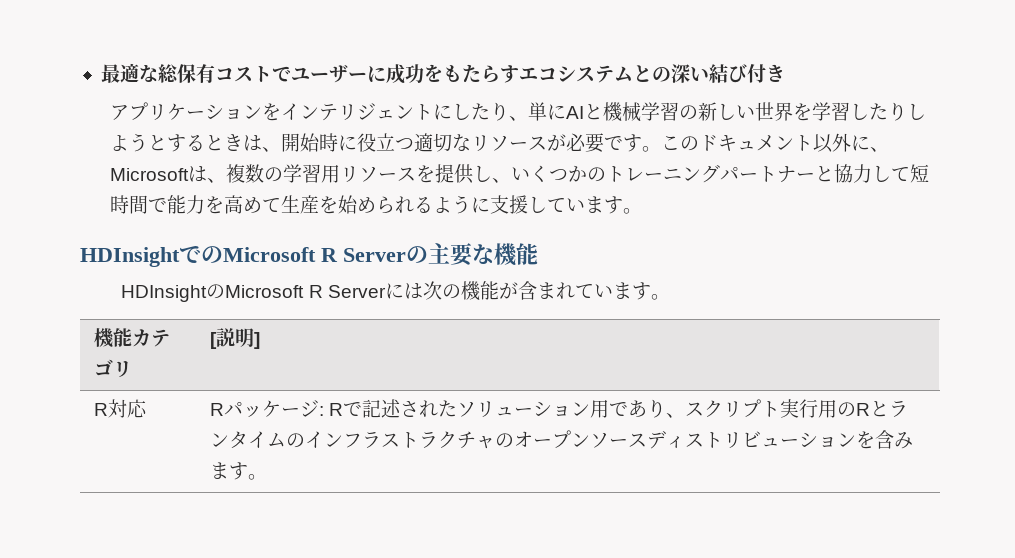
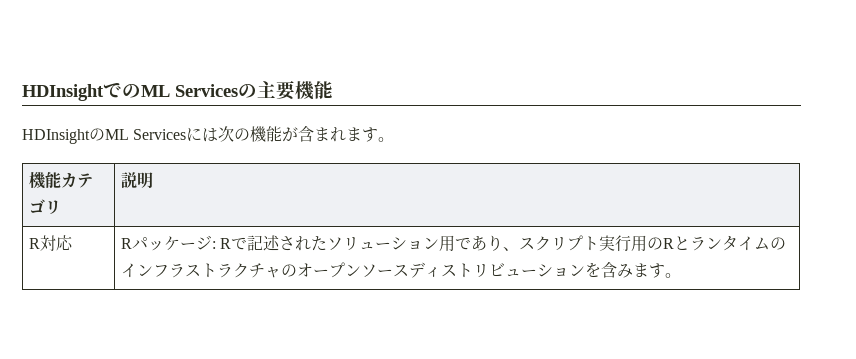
- 最適な総保有コストでユーザーに成功をもたらすエコシステムとの深い結び付き
- アプリケーションをインテリジェントにしたり、単にAIと機械学習の新しい世界を学習したりしようとするときは、開始時に役立つ適切なリソースが必要です。このドキュメント以外に、Microsoftは、複数の学習用リソースを提供し、いくつかのトレーニングパートナーと協力して短時間で能力を高めて生産を始められるように支援しています。
- HDInsightでのMicrosoft R Serverの主要な機能
+ HDInsightでのML Servicesの主要機能
- HDInsightのMicrosoft R Serverには次の機能が含まれています。
+ HDInsightのML Servicesには次の機能が含まれます。
- 機能カテゴリ | [説明]
+ 機能カテゴリ | 説明

